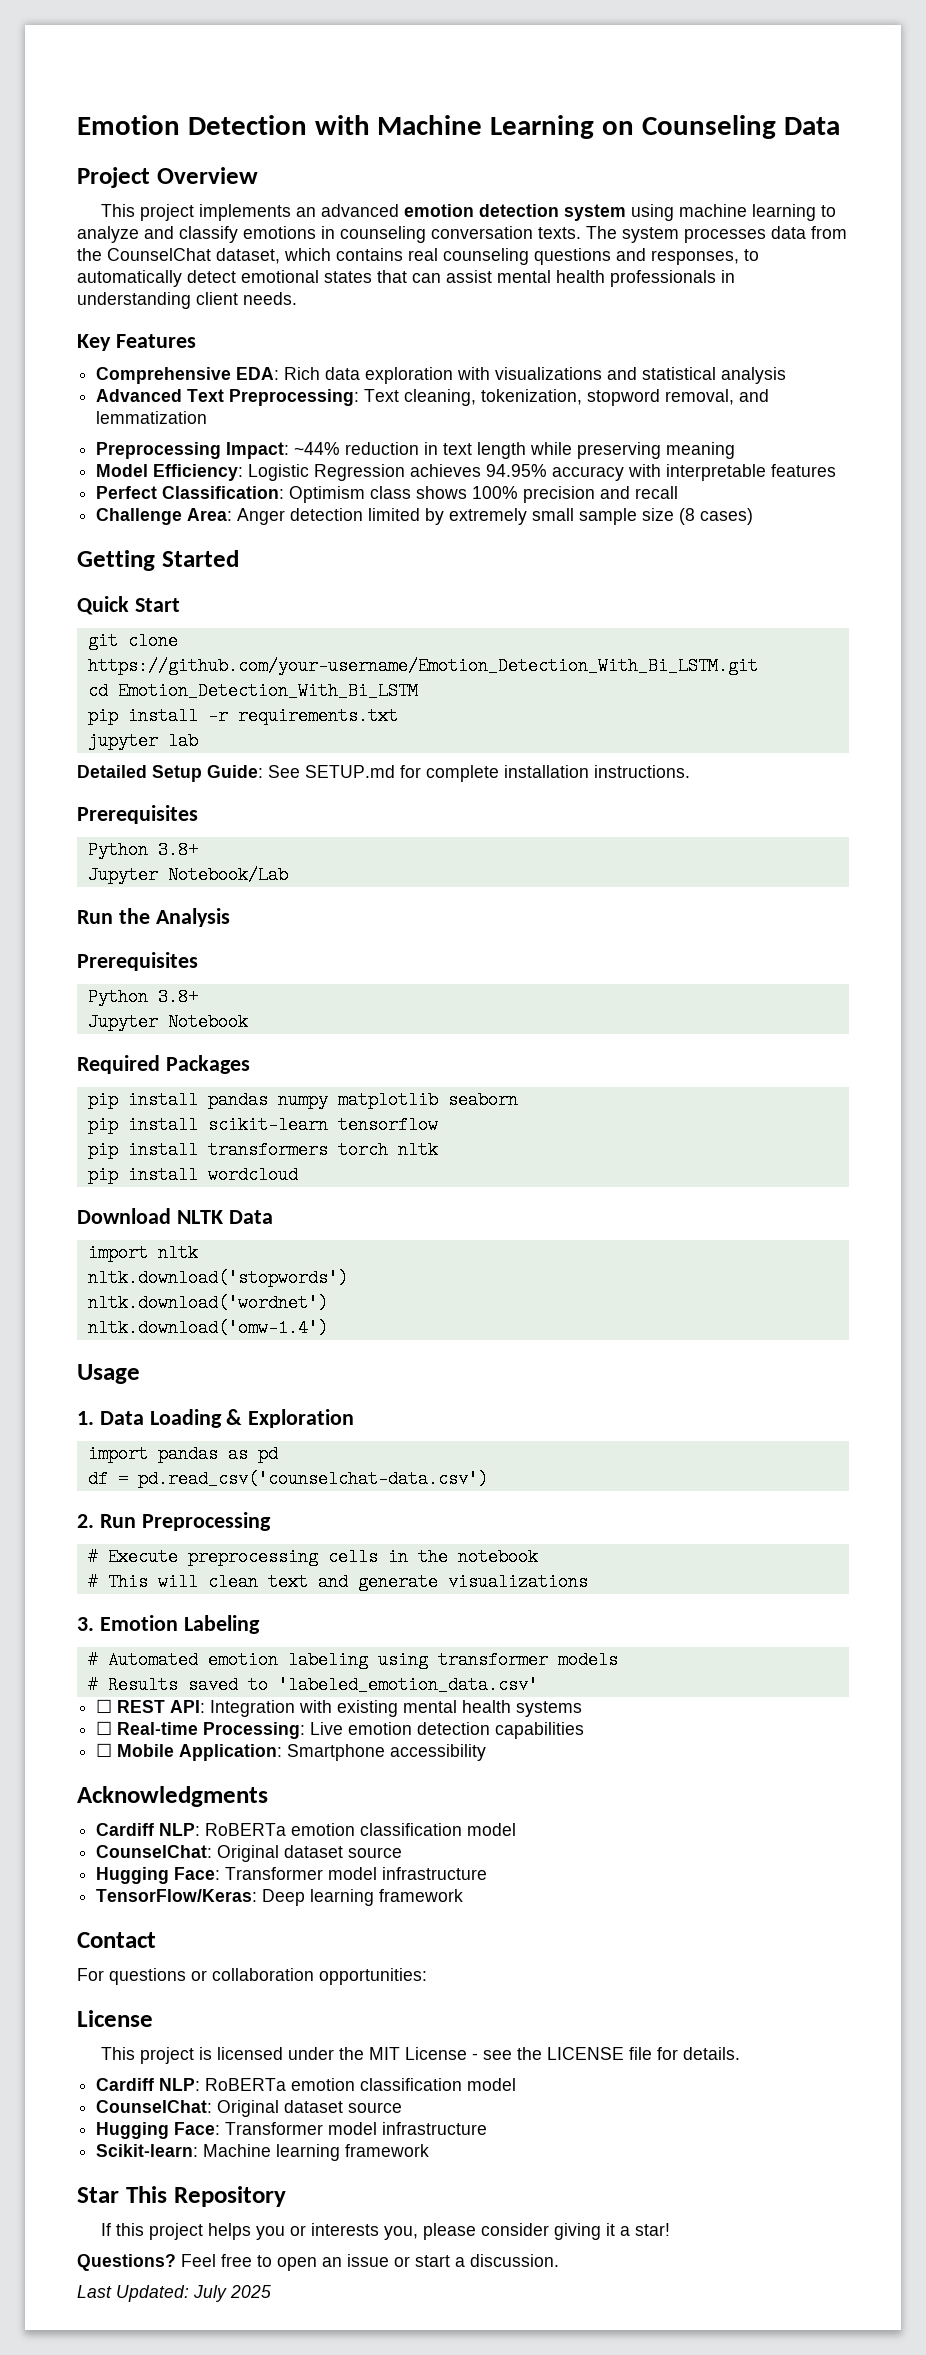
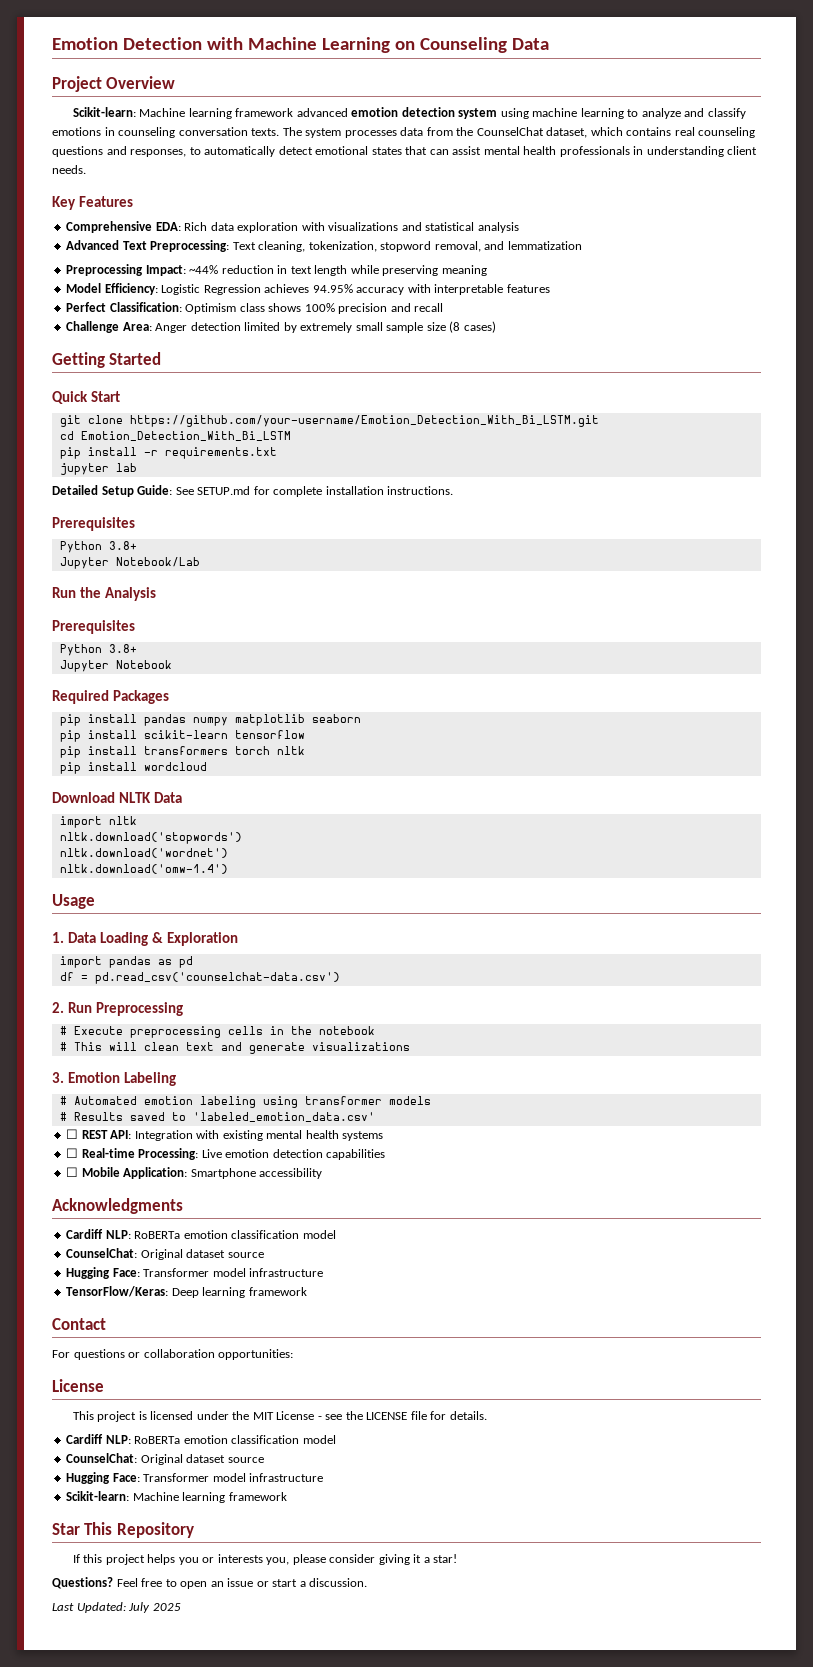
- This project implements an advanced emotion detection system using machine learning to analyze and classify emotions in counseling conversation texts.
+ Scikit-learn: Machine learning framework advanced emotion detection system using machine learning to analyze and classify emotions in counseling conversation texts.

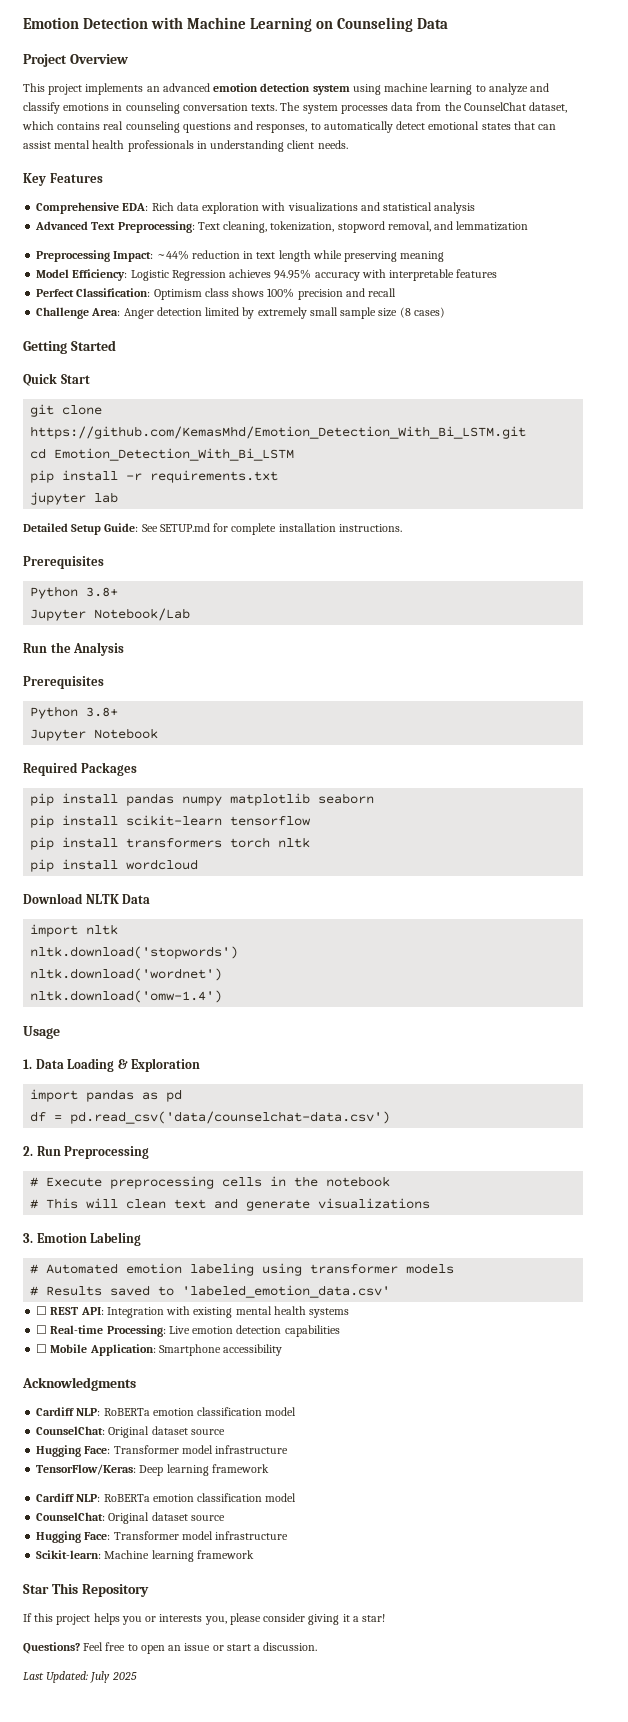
- Scikit-learn: Machine learning framework advanced emotion detection system using machine learning to analyze and classify emotions in counseling conversation texts.
+ This project implements an advanced emotion detection system using machine learning to analyze and classify emotions in counseling conversation texts.
- git clone https://github.com/your-username/Emotion_Detection_With_Bi_LSTM.git
+ git clone https://github.com/KemasMhd/Emotion_Detection_With_Bi_LSTM.git
- df = pd.read_csv('counselchat-data.csv')
+ df = pd.read_csv('data/counselchat-data.csv')
- Contact
- For questions or collaboration opportunities:
- License
- This project is licensed under the MIT License - see the LICENSE file for details.

